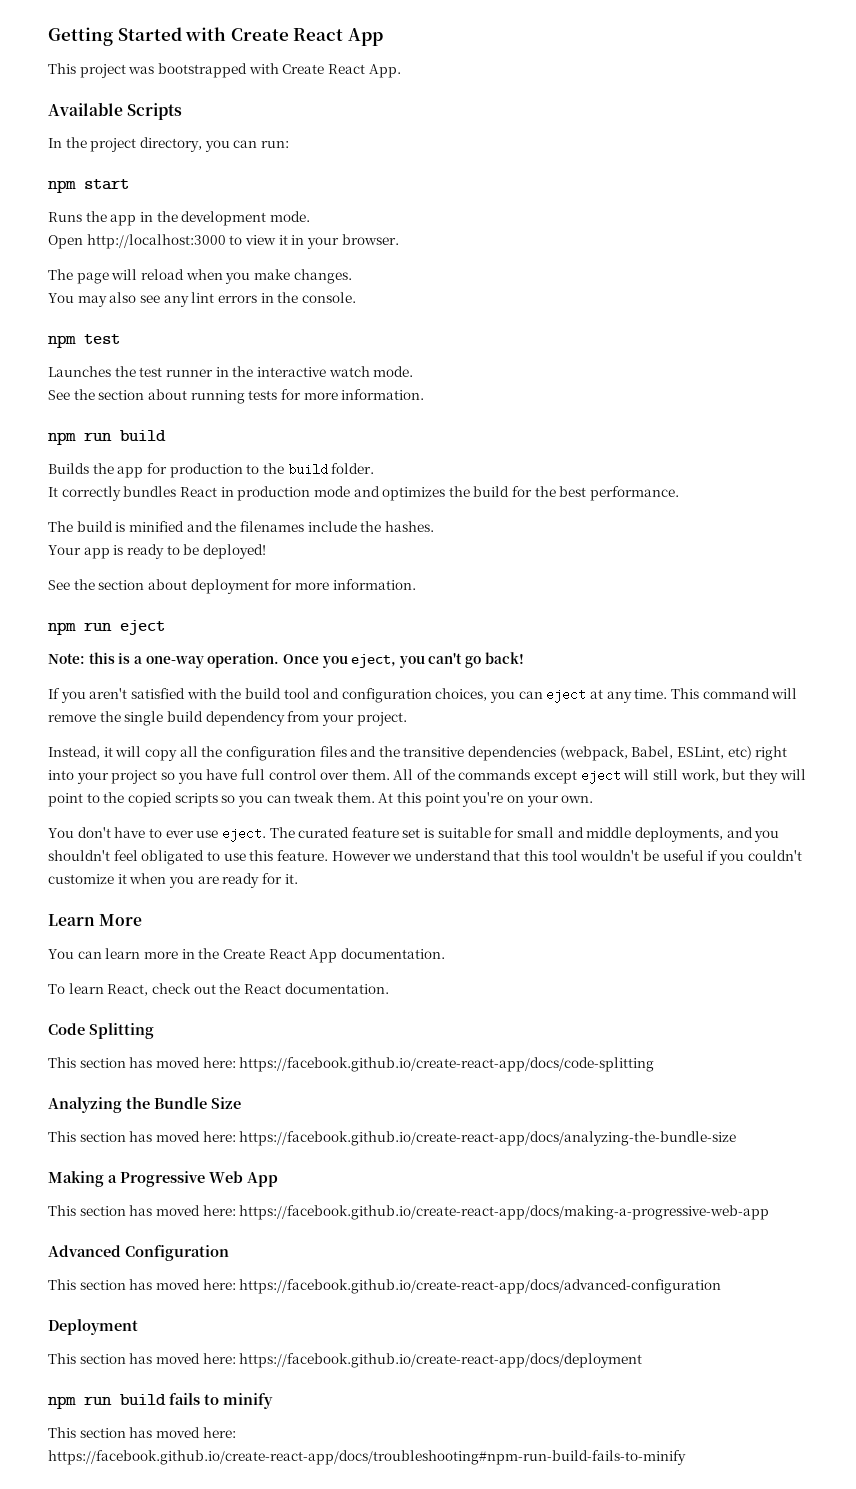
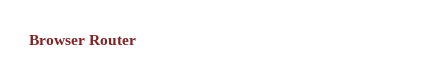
- Getting Started with Create React App
- This project was bootstrapped with Create React App.
- Available Scripts
- In the project directory, you can run:
- npm start
- Runs the app in the development mode.
- Open http://localhost:3000 to view it in your browser.
- The page will reload when you make changes.
- You may also see any lint errors in the console.
- npm test
- Launches the test runner in the interactive watch mode.
- See the section about running tests for more information.
- npm run build
- Builds the app for production to the build folder.
- It correctly bundles React in production mode and optimizes the build for the best performance.
- The build is minified and the filenames include the hashes.
- Your app is ready to be deployed!
- See the section about deployment for more information.
- npm run eject
- Note: this is a one-way operation. Once you eject, you can't go back!
- If you aren't satisfied with the build tool and configuration choices, you can eject at any time. This command will remove the single build dependency from your project.
- Instead, it will copy all the configuration files and the transitive dependencies (webpack, Babel, ESLint, etc) right into your project so you have full control over them. All of the commands except eject will still work, but they will point to the copied scripts so you can tweak them. At this point you're on your own.
- You don't have to ever use eject. The curated feature set is suitable for small and middle deployments, and you shouldn't feel obligated to use this feature. However we understand that this tool wouldn't be useful if you couldn't customize it when you are ready for it.
- Learn More
- You can learn more in the Create React App documentation.
- To learn React, check out the React documentation.
- Code Splitting
- This section has moved here: https://facebook.github.io/create-react-app/docs/code-splitting
- Analyzing the Bundle Size
- This section has moved here: https://facebook.github.io/create-react-app/docs/analyzing-the-bundle-size
- Making a Progressive Web App
- This section has moved here: https://facebook.github.io/create-react-app/docs/making-a-progressive-web-app
- Advanced Configuration
- This section has moved here: https://facebook.github.io/create-react-app/docs/advanced-configuration
- Deployment
- This section has moved here: https://facebook.github.io/create-react-app/docs/deployment
- npm run build fails to minify
- This section has moved here: https://facebook.github.io/create-react-app/docs/troubleshooting#npm-run-build-fails-to-minify
+ Browser Router

